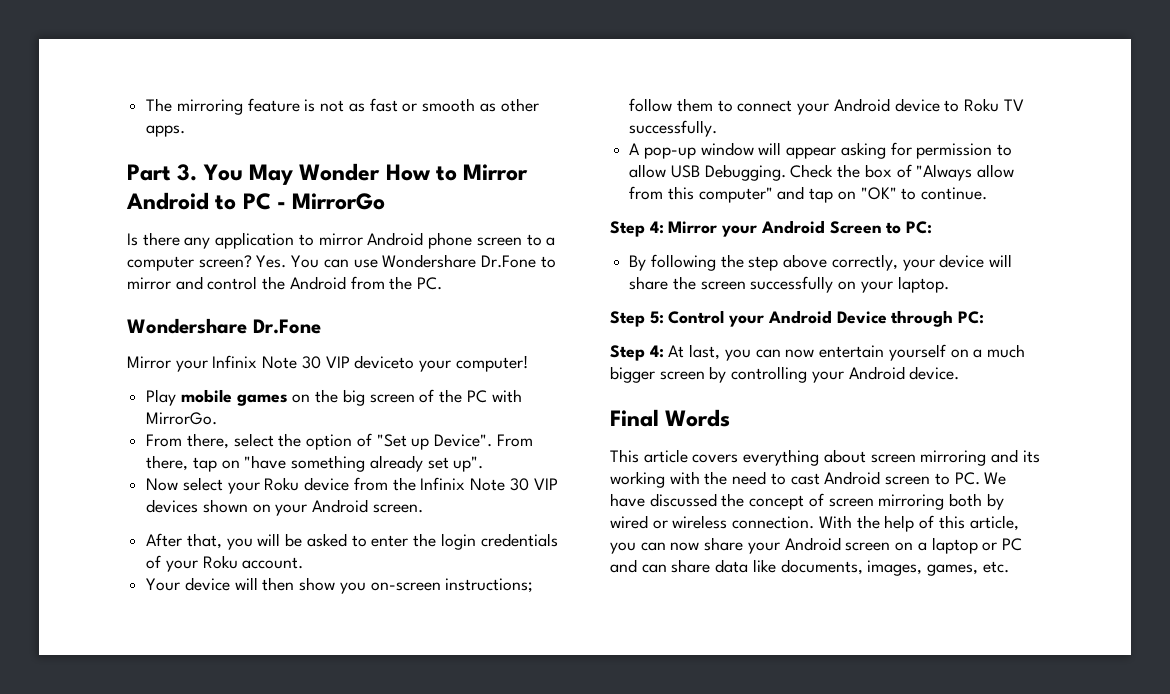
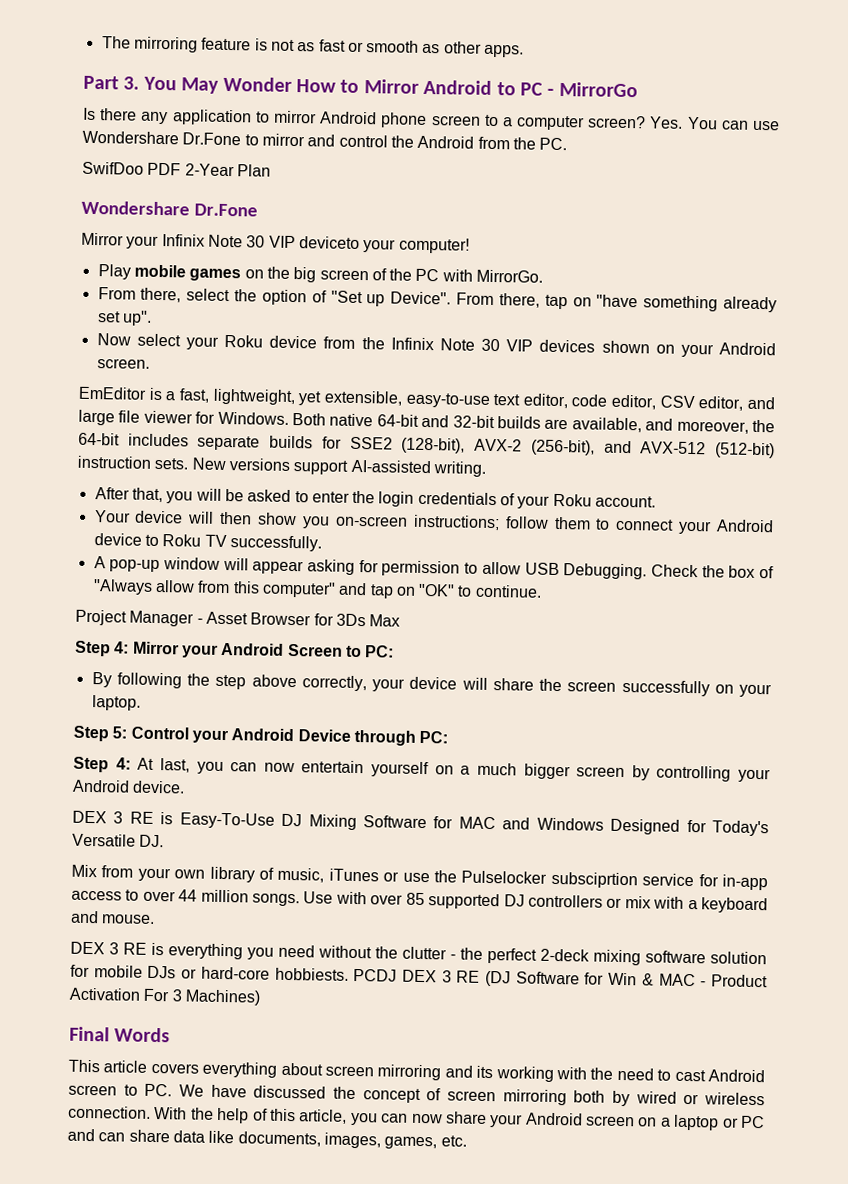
+ SwifDoo PDF 2-Year Plan
+ EmEditor is a fast, lightweight, yet extensible, easy-to-use text editor, code editor, CSV editor, and large file viewer for Windows. Both native 64-bit and 32-bit builds are available, and moreover, the 64-bit includes separate builds for SSE2 (128-bit), AVX-2 (256-bit), and AVX-512 (512-bit) instruction sets. New versions support AI-assisted writing.
+ Project Manager - Asset Browser for 3Ds Max
+ DEX 3 RE is Easy-To-Use DJ Mixing Software for MAC and Windows Designed for Today's Versatile DJ.
+ Mix from your own library of music, iTunes or use the Pulselocker subsciprtion service for in-app access to over 44 million songs. Use with over 85 supported DJ controllers or mix with a keyboard and mouse.
+ DEX 3 RE is everything you need without the clutter - the perfect 2-deck mixing software solution for mobile DJs or hard-core hobbiests. PCDJ DEX 3 RE (DJ Software for Win & MAC - Product Activation For 3 Machines)

